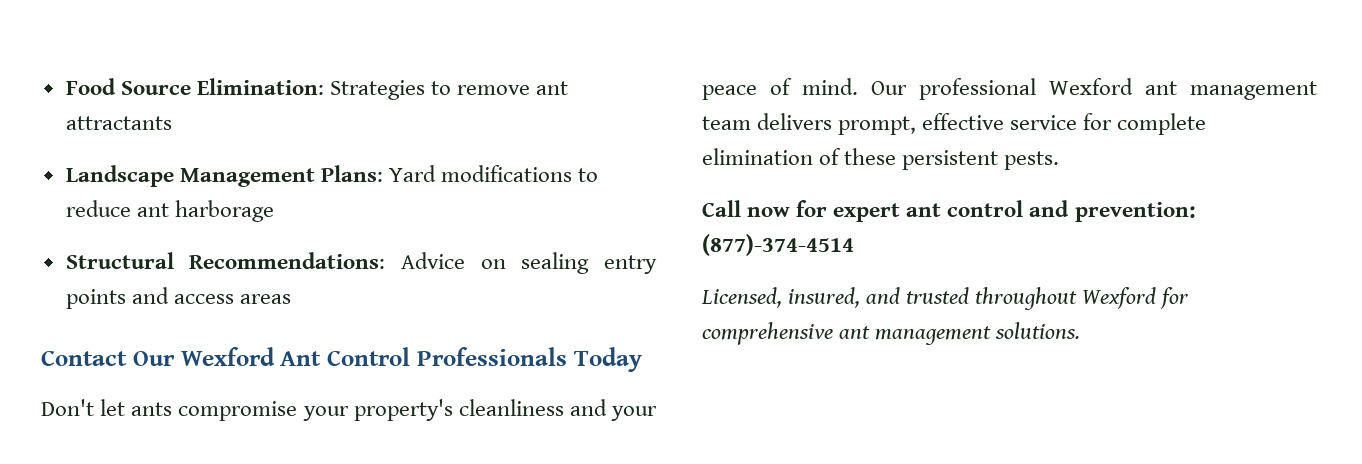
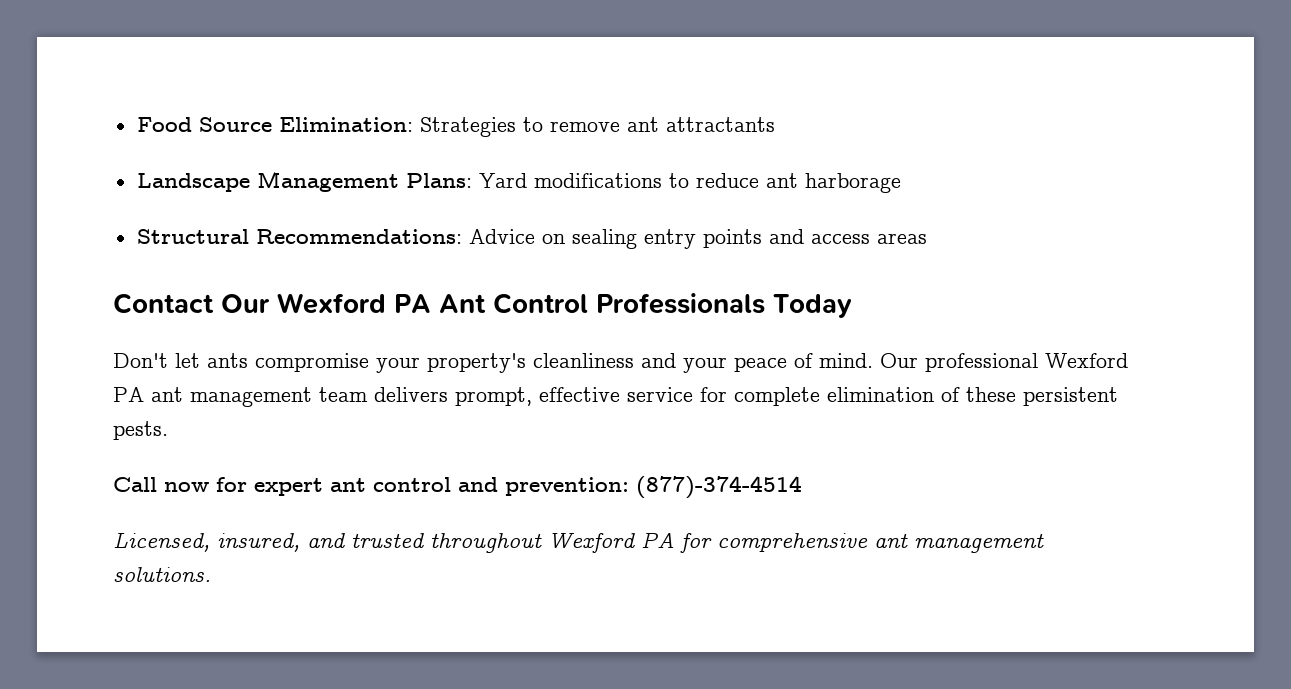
- Contact Our Wexford Ant Control Professionals Today
+ Contact Our Wexford PA Ant Control Professionals Today
- Our professional Wexford ant management team delivers prompt, effective service for complete elimination of these persistent pests.
+ Our professional Wexford PA ant management team delivers prompt, effective service for complete elimination of these persistent pests.
- Licensed, insured, and trusted throughout Wexford for comprehensive ant management solutions.
+ Licensed, insured, and trusted throughout Wexford PA for comprehensive ant management solutions.

